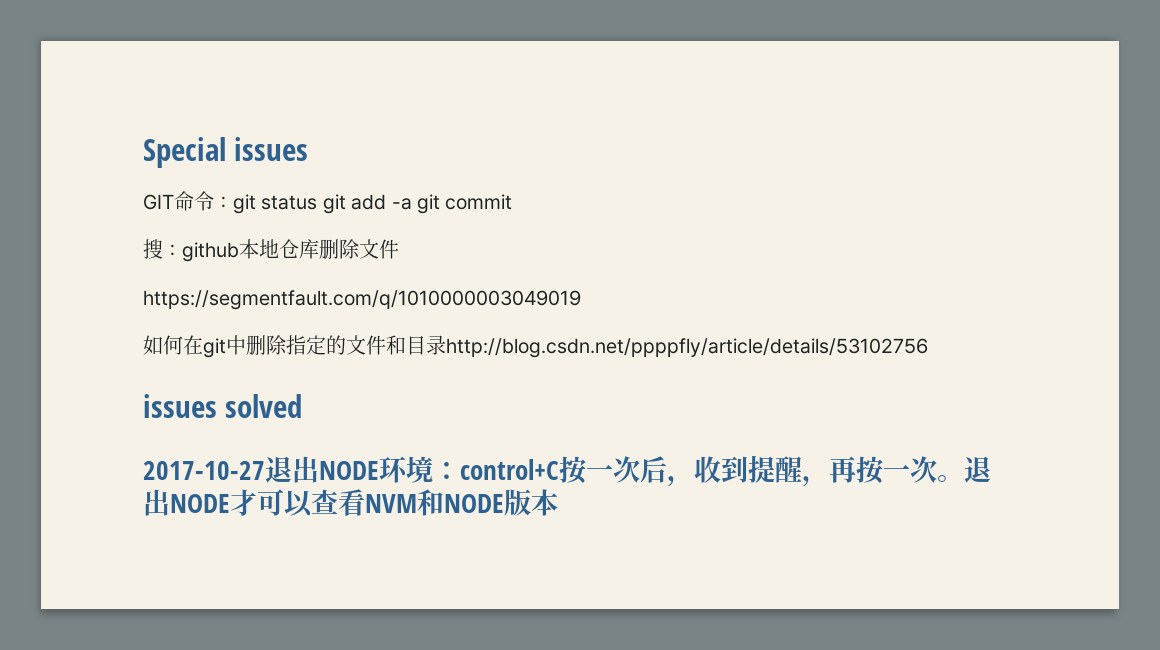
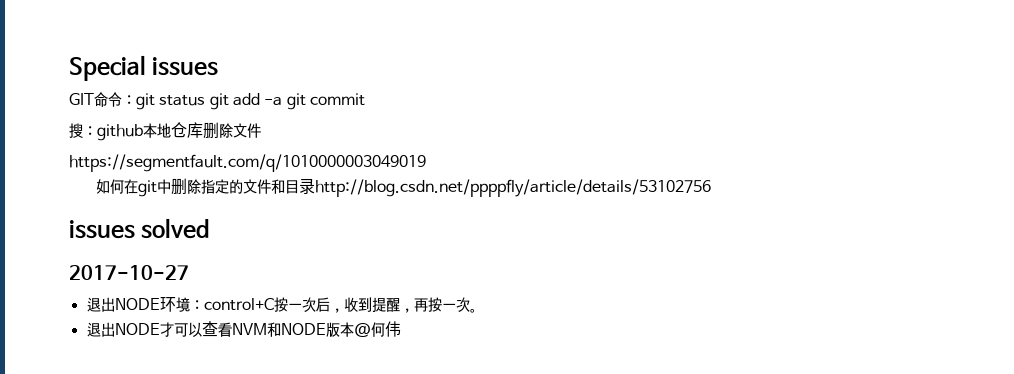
- 2017-10-27退出NODE环境：control+C按一次后，收到提醒，再按一次。退出NODE才可以查看NVM和NODE版本
+ 2017-10-27
+ 退出NODE环境：control+C按一次后，收到提醒，再按一次。
+ 退出NODE才可以查看NVM和NODE版本@何伟

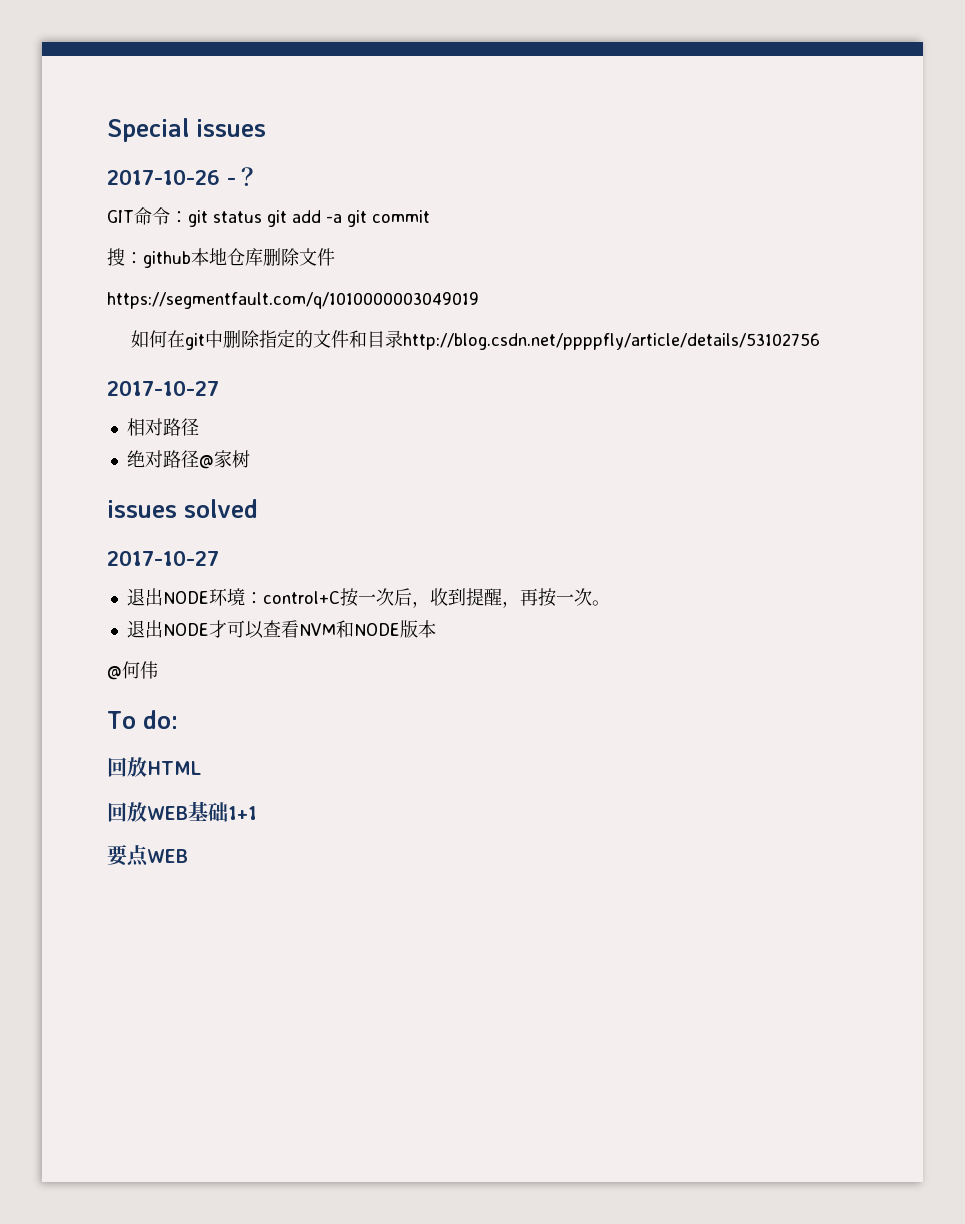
+ 2017-10-26 -？
  如何在git中删除指定的文件和目录http://blog.csdn.net/ppppfly/article/details/53102756
+ 2017-10-27
+ 相对路径
+ 绝对路径@家树
- 退出NODE才可以查看NVM和NODE版本@何伟
+ 退出NODE才可以查看NVM和NODE版本
+ @何伟
+ To do:
+ 回放HTML
+ 回放WEB基础1+1
+ 要点WEB

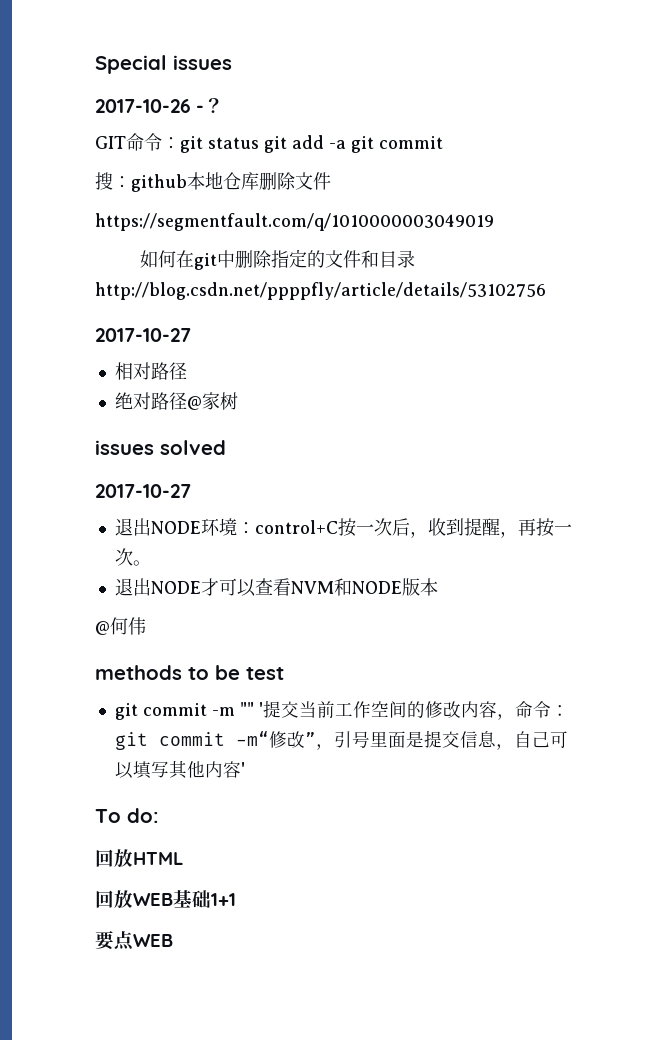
+ methods to be test
+ git commit -m "" '提交当前工作空间的修改内容，命令：git commit -m“修改”，引号里面是提交信息，自己可以填写其他内容'

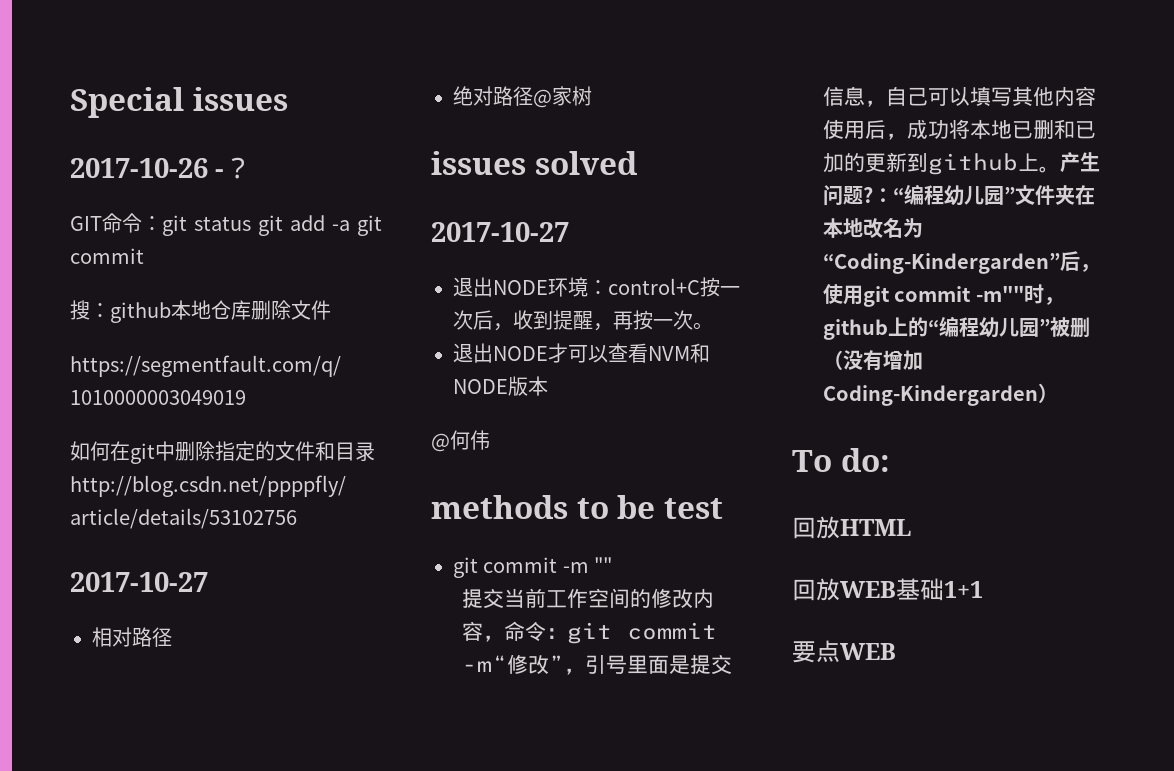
- git commit -m "" '提交当前工作空间的修改内容，命令：git commit -m“修改”，引号里面是提交信息，自己可以填写其他内容'
+ git commit -m ""
+ 提交当前工作空间的修改内容，命令：git commit -m“修改”，引号里面是提交信息，自己可以填写其他内容使用后，成功将本地已删和已加的更新到github上。产生问题?：“编程幼儿园”文件夹在本地改名为“Coding-Kindergarden”后，使用git commit -m""时，github上的“编程幼儿园”被删（没有增加Coding-Kindergarden）

